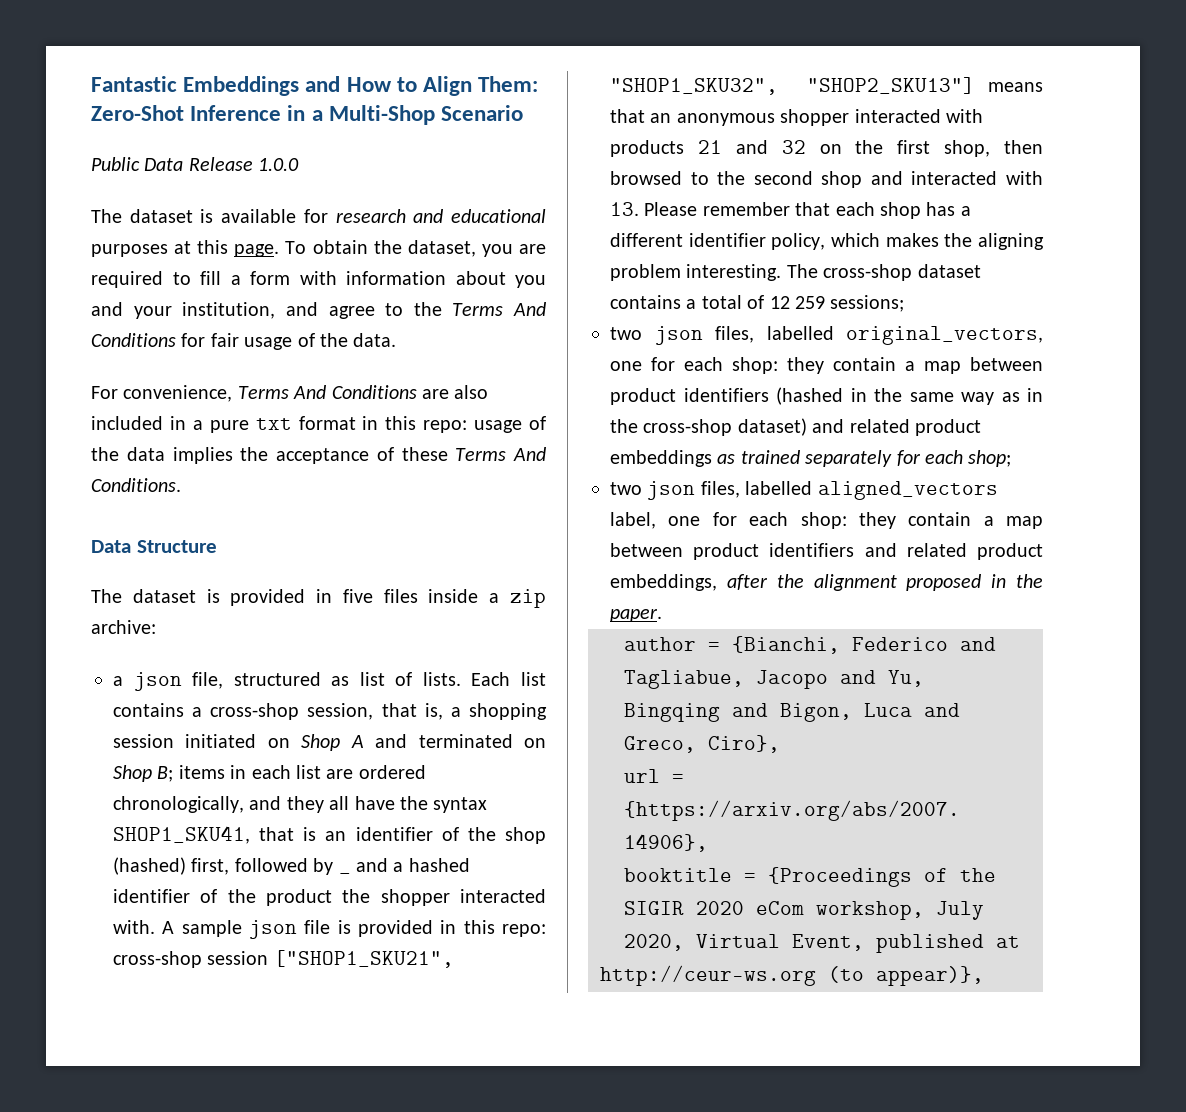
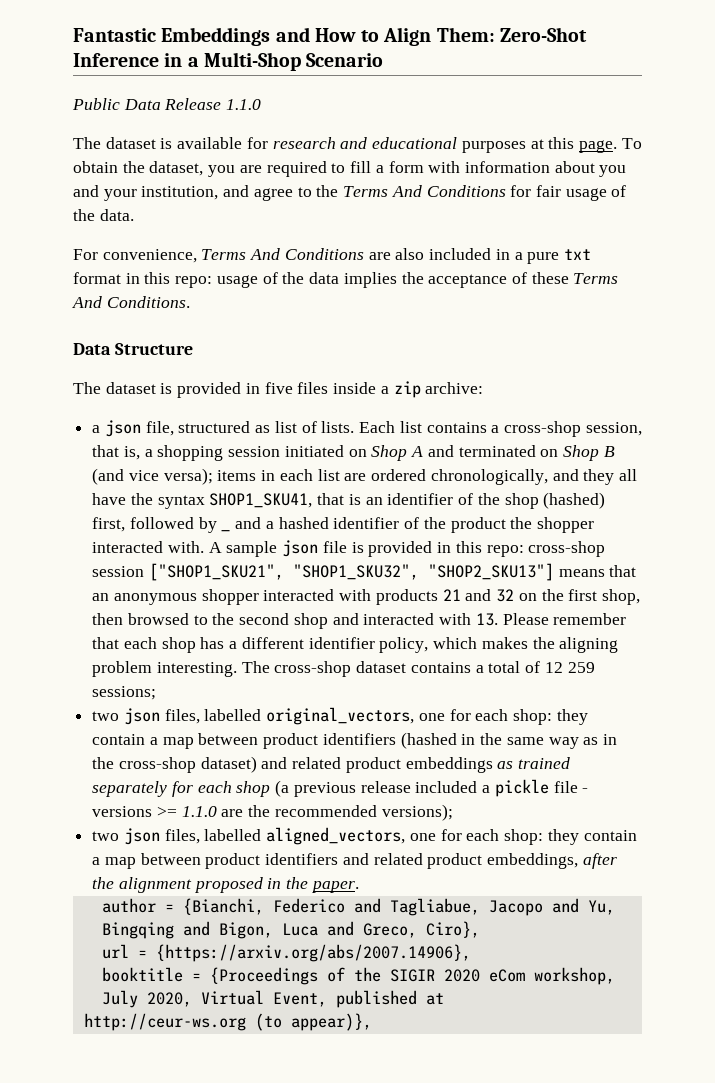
- Public Data Release 1.0.0
+ Public Data Release 1.1.0
- Each list contains a cross-shop session, that is, a shopping session initiated on Shop A and terminated on Shop B; items in each list are ordered chronologically, and they all have the syntax SHOP1_SKU41, that is an identifier of the shop (hashed) first, followed by _ and a hashed identifier of the product the shopper interacted with.
+ Each list contains a cross-shop session, that is, a shopping session initiated on Shop A and terminated on Shop B (and vice versa); items in each list are ordered chronologically, and they all have the syntax SHOP1_SKU41, that is an identifier of the shop (hashed) first, followed by _ and a hashed identifier of the product the shopper interacted with.
- two json files, labelled original_vectors, one for each shop: they contain a map between product identifiers (hashed in the same way as in the cross-shop dataset) and related product embeddings as trained separately for each shop;
- two json files, labelled aligned_vectors label, one for each shop: they contain a map between product identifiers and related product embeddings, after the alignment proposed in the paper.
+ two json files, labelled original_vectors, one for each shop: they contain a map between product identifiers (hashed in the same way as in the cross-shop dataset) and related product embeddings as trained separately for each shop (a previous release included a pickle file - versions >= 1.1.0 are the recommended versions);
+ two json files, labelled aligned_vectors, one for each shop: they contain a map between product identifiers and related product embeddings, after the alignment proposed in the paper.

